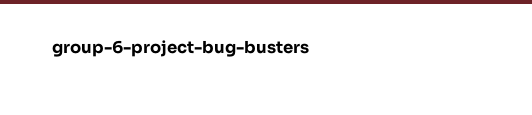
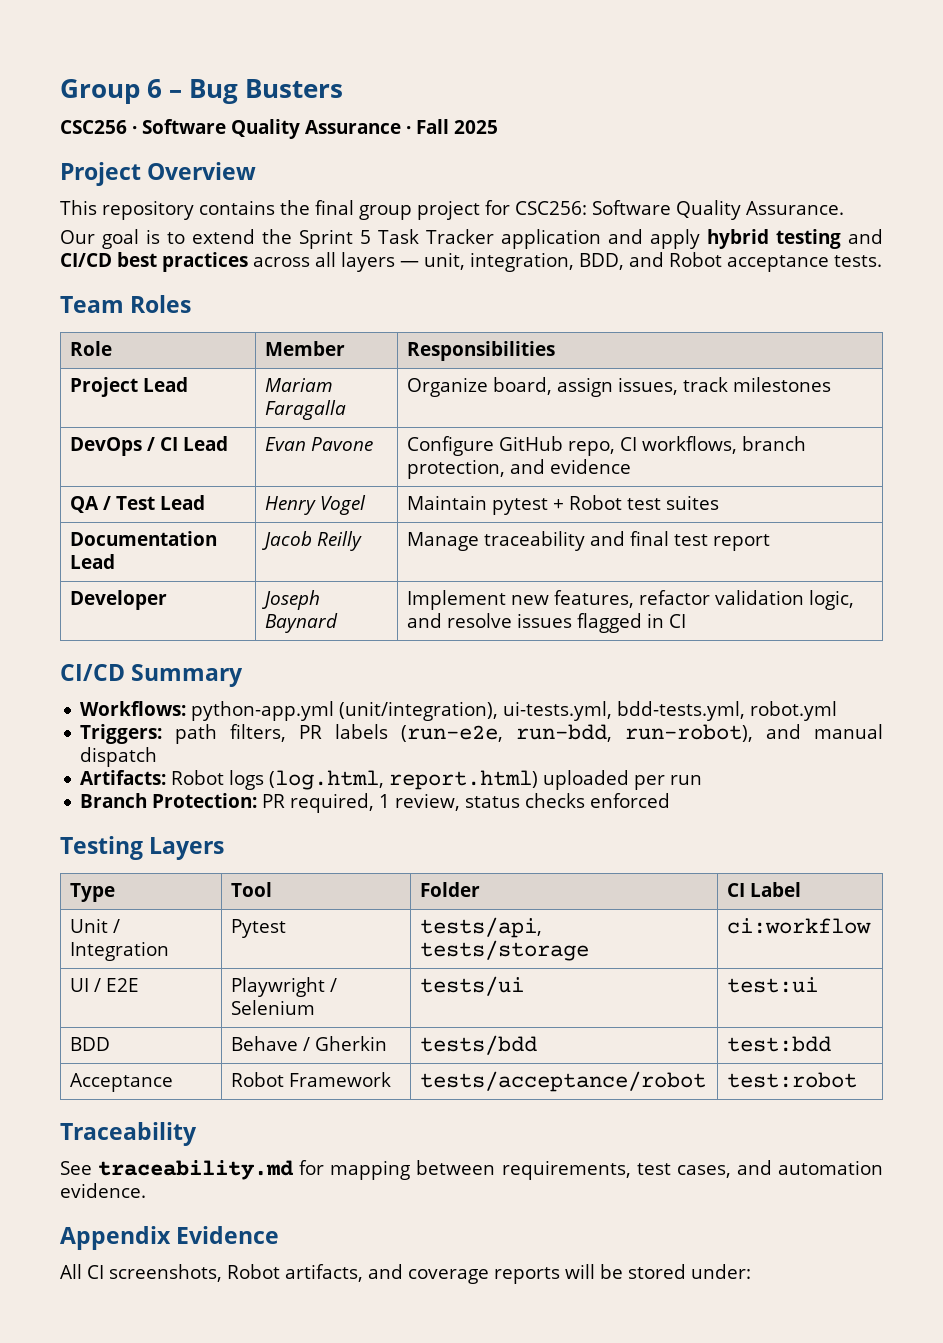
- group-6-project-bug-busters
+ Group 6 – Bug Busters
+ CSC256 · Software Quality Assurance · Fall 2025
+ Project Overview
+ This repository contains the final group project for CSC256: Software Quality Assurance.
+ Our goal is to extend the Sprint 5 Task Tracker application and apply hybrid testing and CI/CD best practices across all layers — unit, integration, BDD, and Robot acceptance tests.
+ Team Roles
+ Role | Member | Responsibilities
+ Project Lead | Mariam Faragalla | Organize board, assign issues, track milestones
+ DevOps / CI Lead | Evan Pavone | Configure GitHub repo, CI workflows, branch protection, and evidence
+ QA / Test Lead | Henry Vogel | Maintain pytest + Robot test suites
+ Documentation Lead | Jacob Reilly | Manage traceability and final test report
+ Developer | Joseph Baynard | Implement new features, refactor validation logic, and resolve issues flagged in CI
+ CI/CD Summary
+ Workflows: python-app.yml (unit/integration), ui-tests.yml, bdd-tests.yml, robot.yml
+ Triggers: path filters, PR labels (run-e2e, run-bdd, run-robot), and manual dispatch
+ Artifacts: Robot logs (log.html, report.html) uploaded per run
+ Branch Protection: PR required, 1 review, status checks enforced
+ Testing Layers
+ Type | Tool | Folder | CI Label
+ Unit / Integration | Pytest | tests/api, tests/storage | ci:workflow
+ UI / E2E | Playwright / Selenium | tests/ui | test:ui
+ BDD | Behave / Gherkin | tests/bdd | test:bdd
+ Acceptance | Robot Framework | tests/acceptance/robot | test:robot
+ Traceability
+ See traceability.md for mapping between requirements, test cases, and automation evidence.
+ Appendix Evidence
+ All CI screenshots, Robot artifacts, and coverage reports will be stored under:

